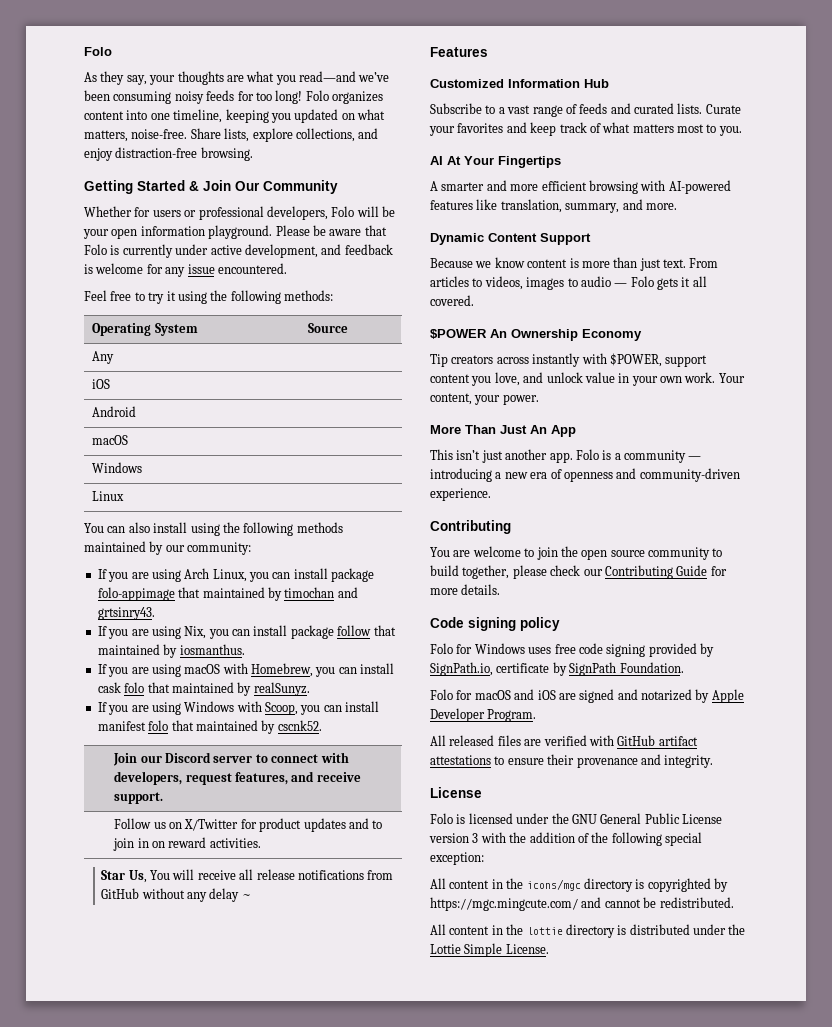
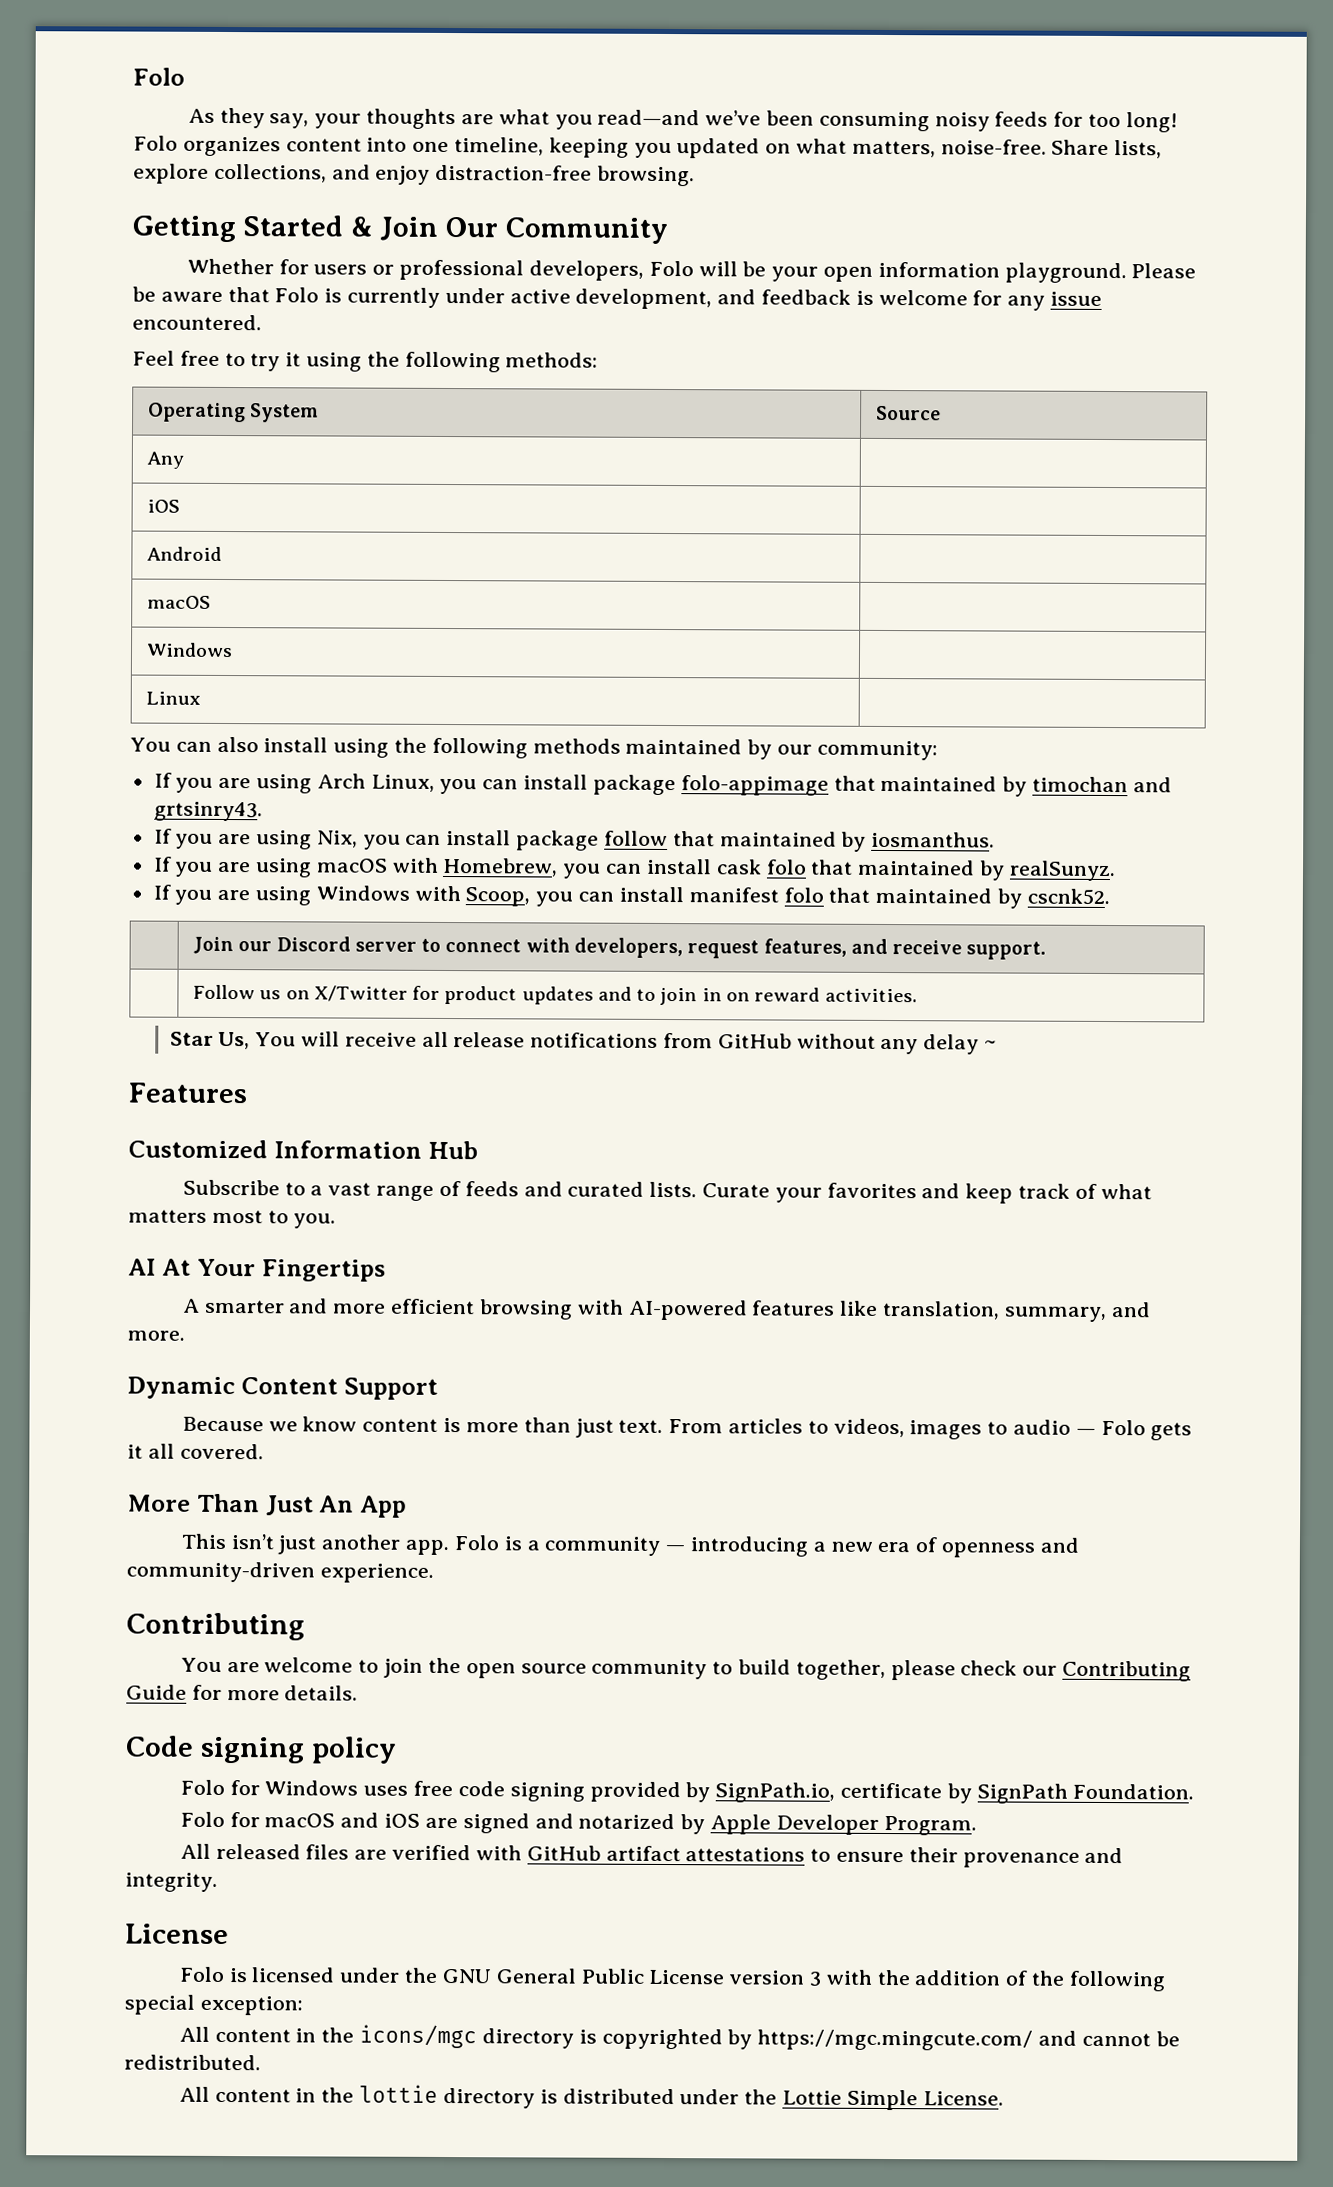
- $POWER An Ownership Economy
- Tip creators across instantly with $POWER, support content you love, and unlock value in your own work. Your content, your power.

